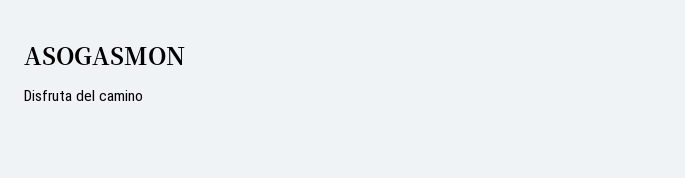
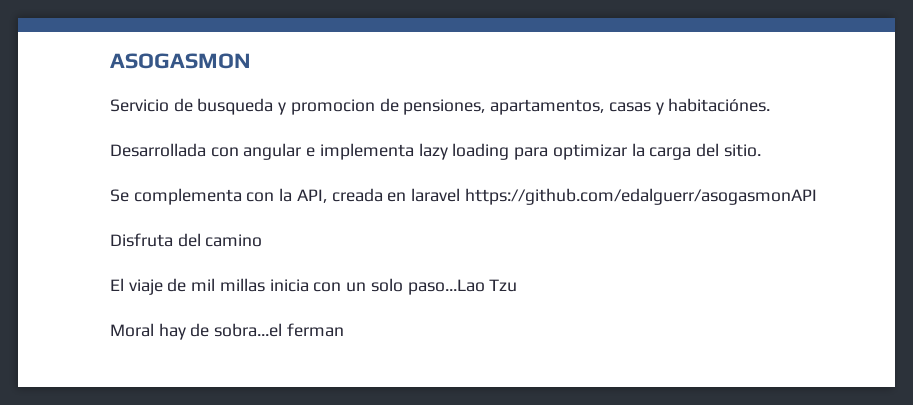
+ Servicio de busqueda y promocion de pensiones, apartamentos, casas y habitaciónes.
+ Desarrollada con angular e implementa lazy loading para optimizar la carga del sitio.
+ Se complementa con la API, creada en laravel https://github.com/edalguerr/asogasmonAPI
  Disfruta del camino
+ El viaje de mil millas inicia con un solo paso...Lao Tzu
+ Moral hay de sobra...el ferman

